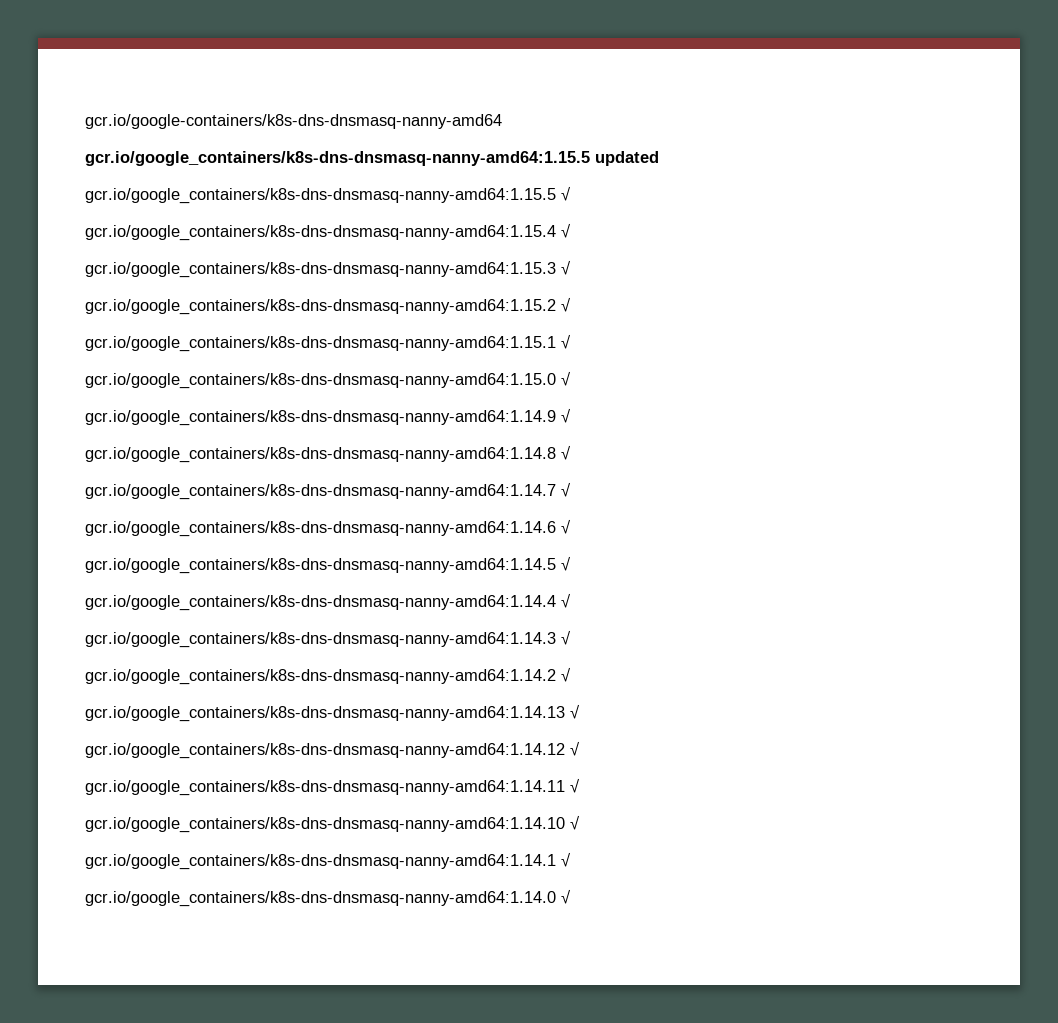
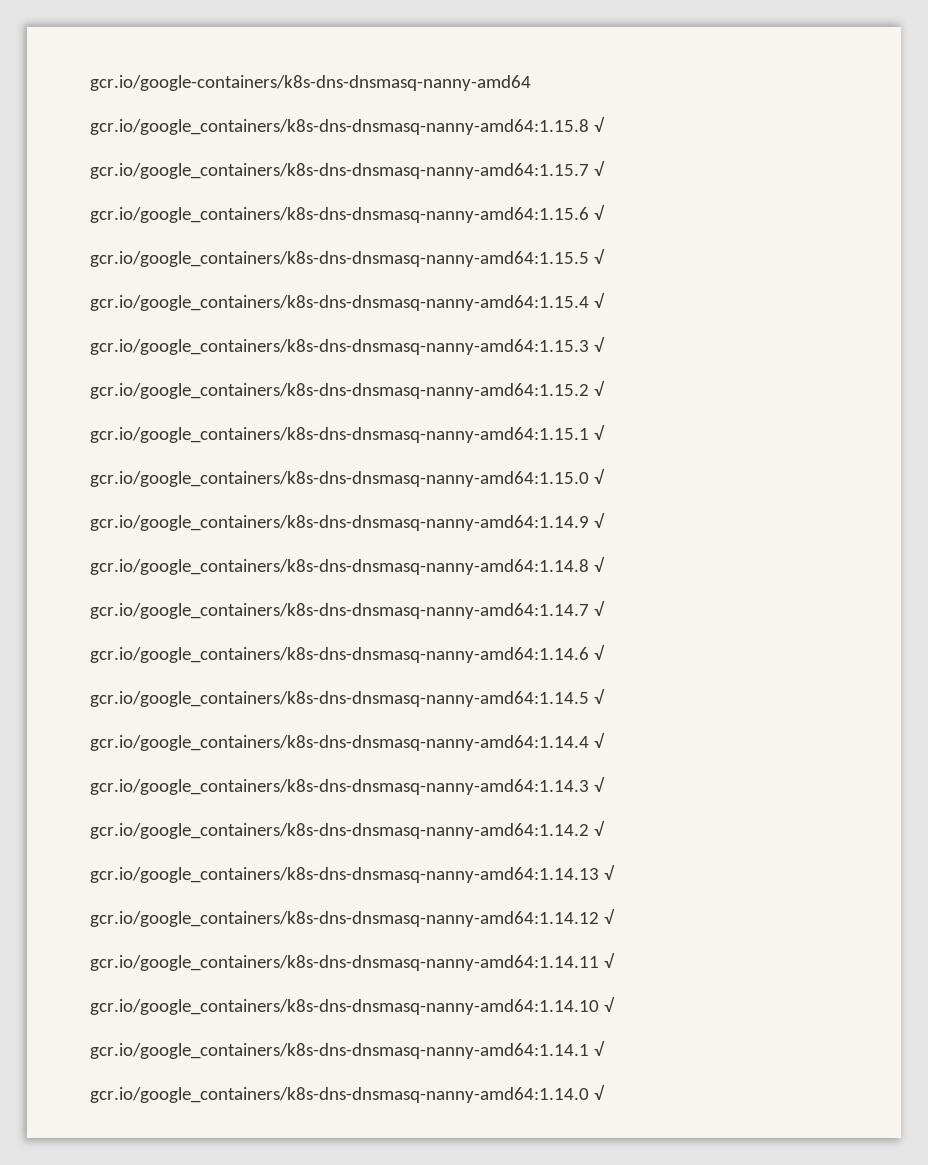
- gcr.io/google_containers/k8s-dns-dnsmasq-nanny-amd64:1.15.5 updated
+ gcr.io/google_containers/k8s-dns-dnsmasq-nanny-amd64:1.15.8 √
+ gcr.io/google_containers/k8s-dns-dnsmasq-nanny-amd64:1.15.7 √
+ gcr.io/google_containers/k8s-dns-dnsmasq-nanny-amd64:1.15.6 √

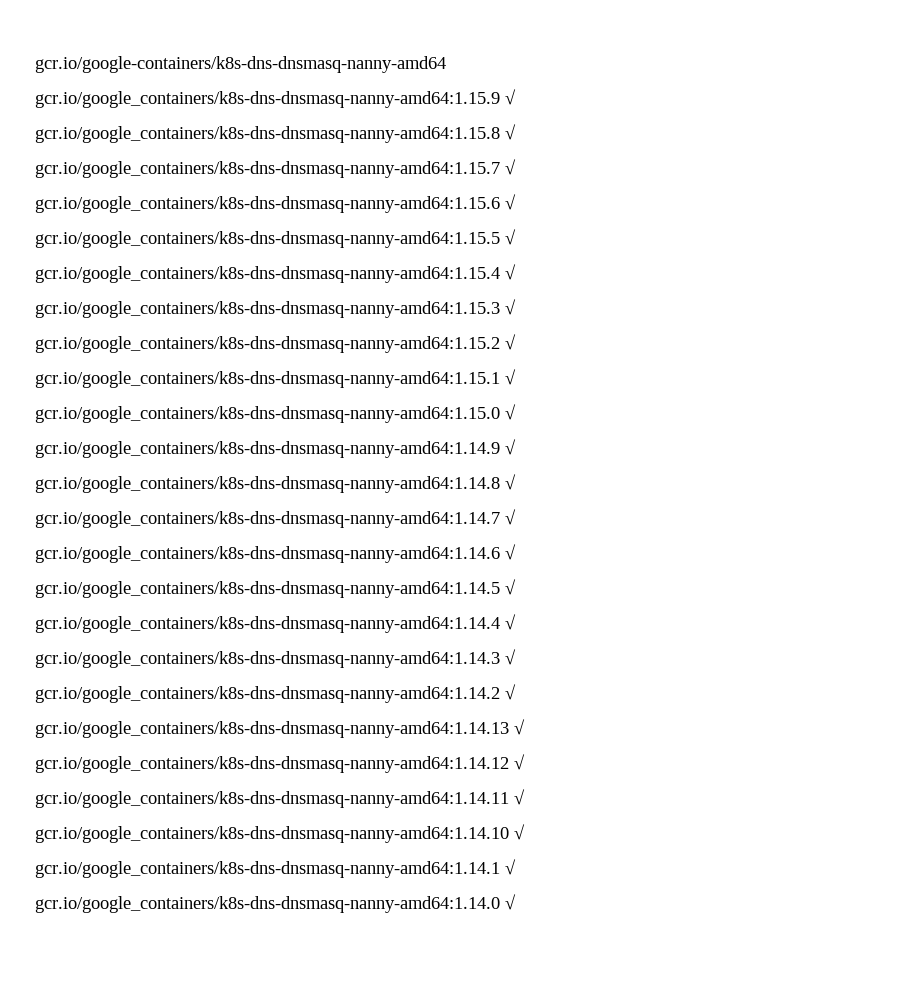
+ gcr.io/google_containers/k8s-dns-dnsmasq-nanny-amd64:1.15.9 √

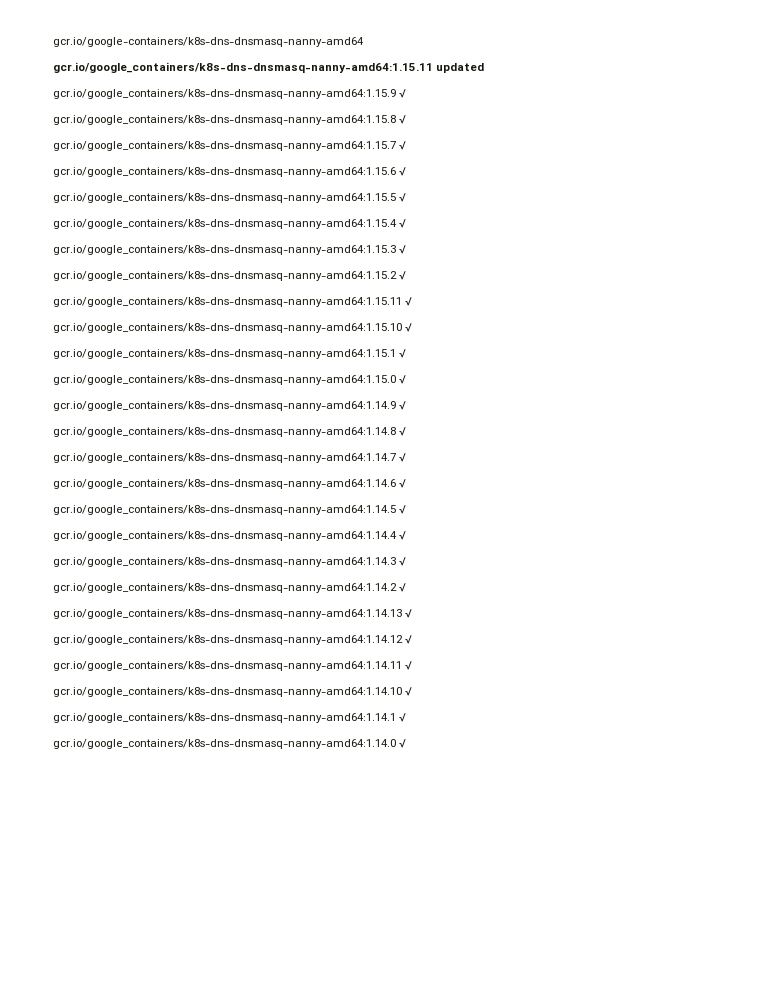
+ gcr.io/google_containers/k8s-dns-dnsmasq-nanny-amd64:1.15.11 updated
+ gcr.io/google_containers/k8s-dns-dnsmasq-nanny-amd64:1.15.11 √
+ gcr.io/google_containers/k8s-dns-dnsmasq-nanny-amd64:1.15.10 √

